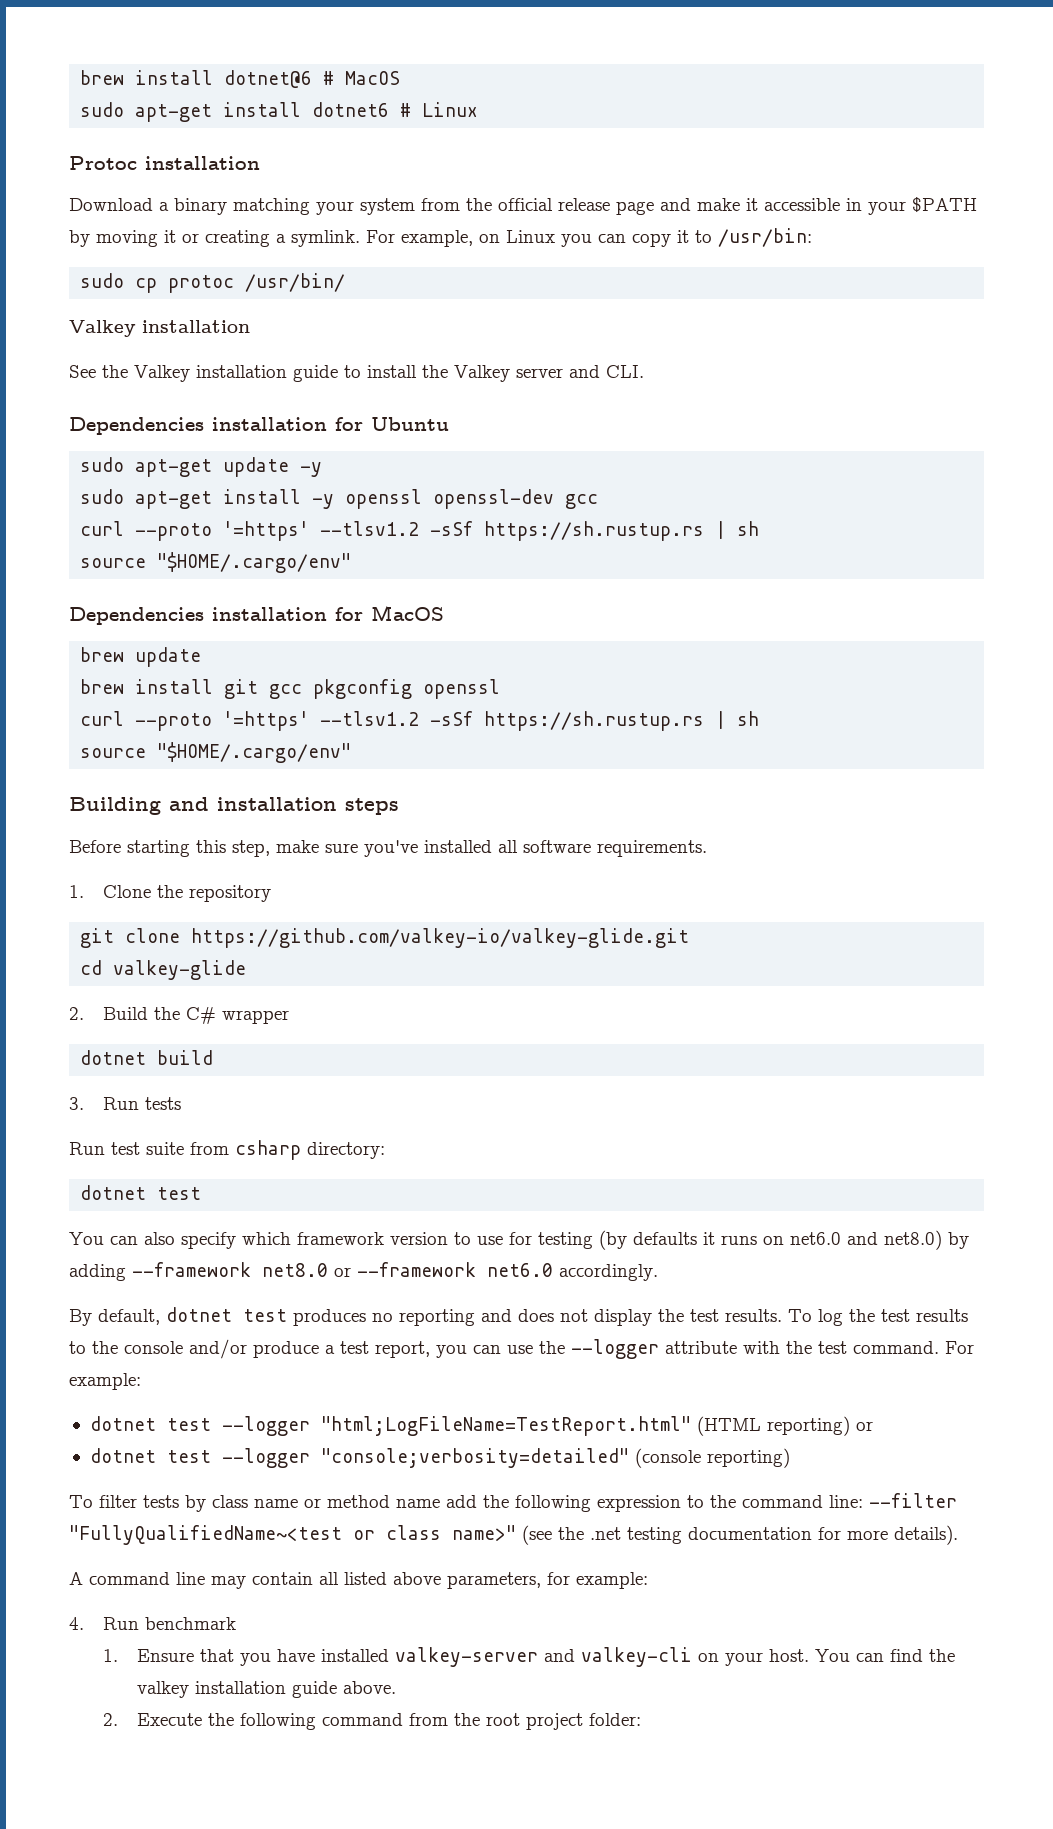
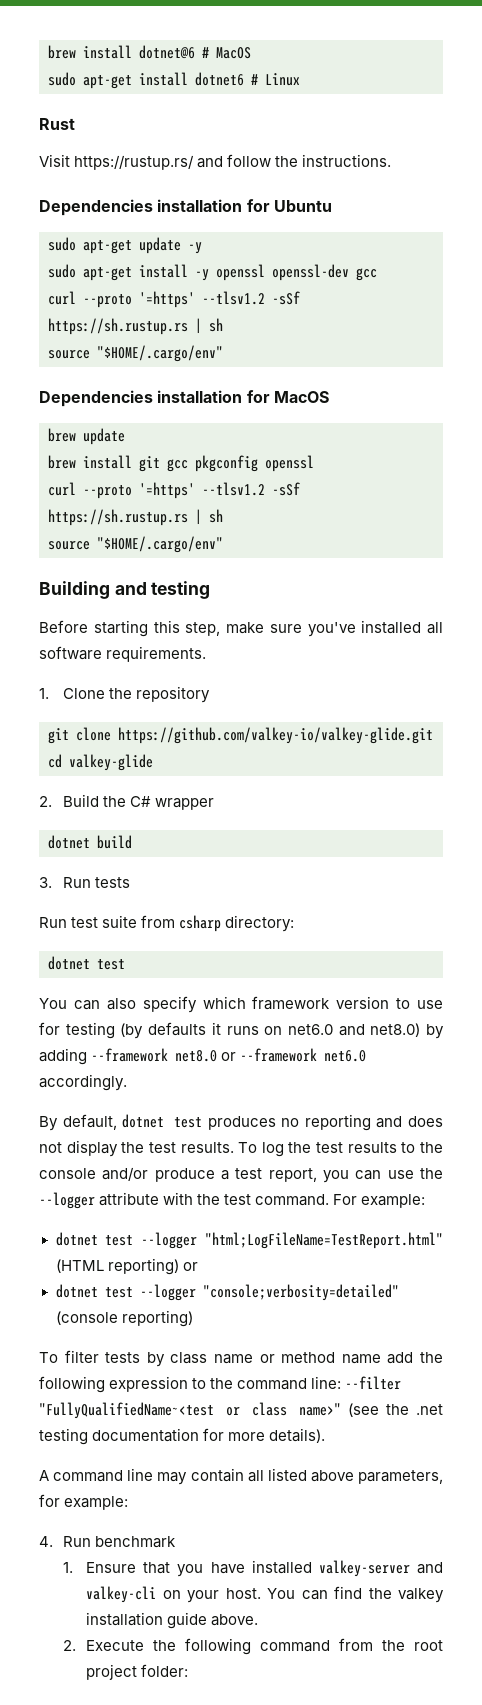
- Protoc installation
- Download a binary matching your system from the official release page and make it accessible in your $PATH by moving it or creating a symlink. For example, on Linux you can copy it to /usr/bin:
- sudo cp protoc /usr/bin/
- Valkey installation
- See the Valkey installation guide to install the Valkey server and CLI.
+ Rust
+ Visit https://rustup.rs/ and follow the instructions.
- Building and installation steps
+ Building and testing

